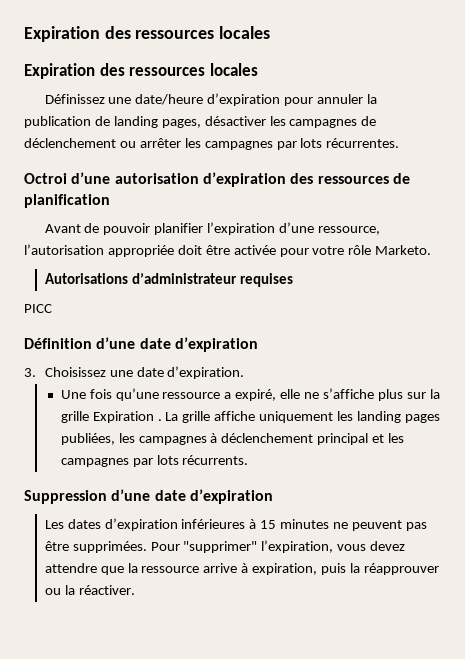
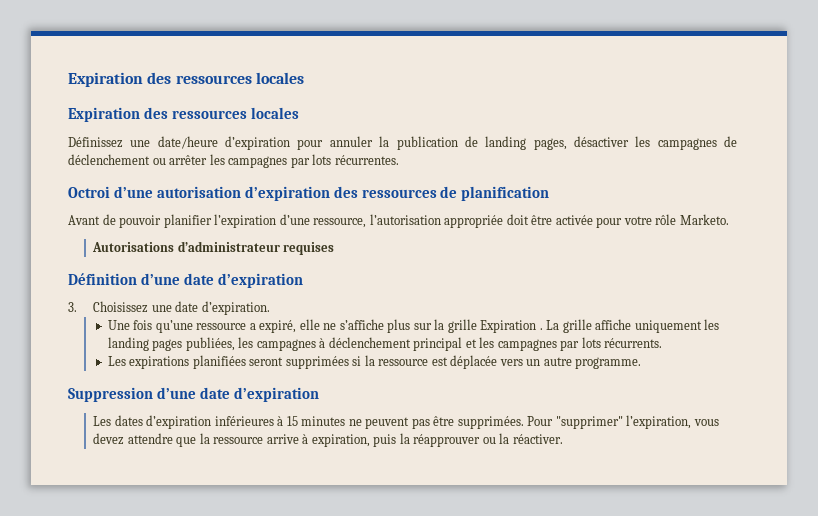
- PICC
+ Les expirations planifiées seront supprimées si la ressource est déplacée vers un autre programme.

